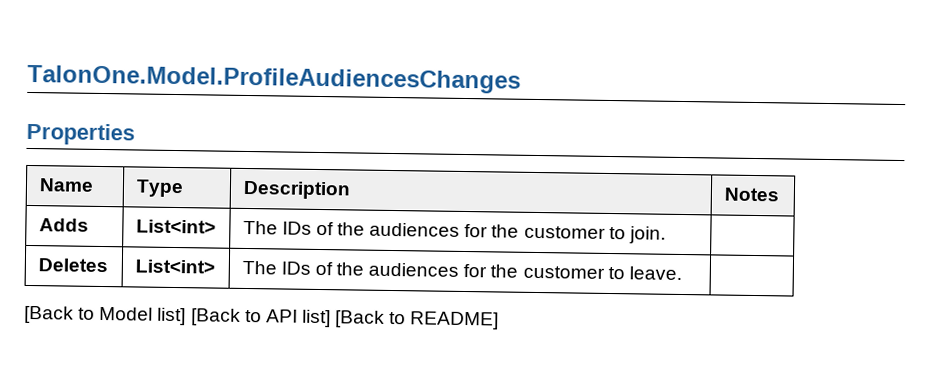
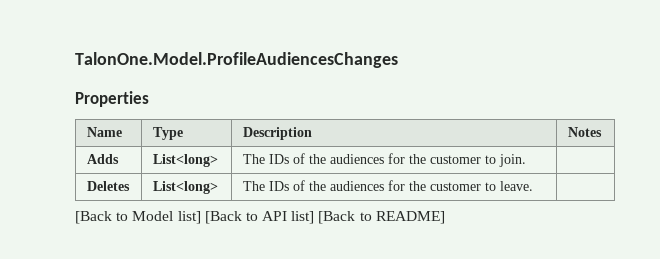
- Adds | List<int> | The IDs of the audiences for the customer to join. |
+ Adds | List<long> | The IDs of the audiences for the customer to join. |
- Deletes | List<int> | The IDs of the audiences for the customer to leave. |
+ Deletes | List<long> | The IDs of the audiences for the customer to leave. |

